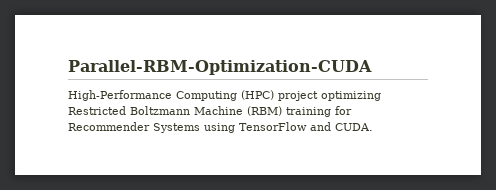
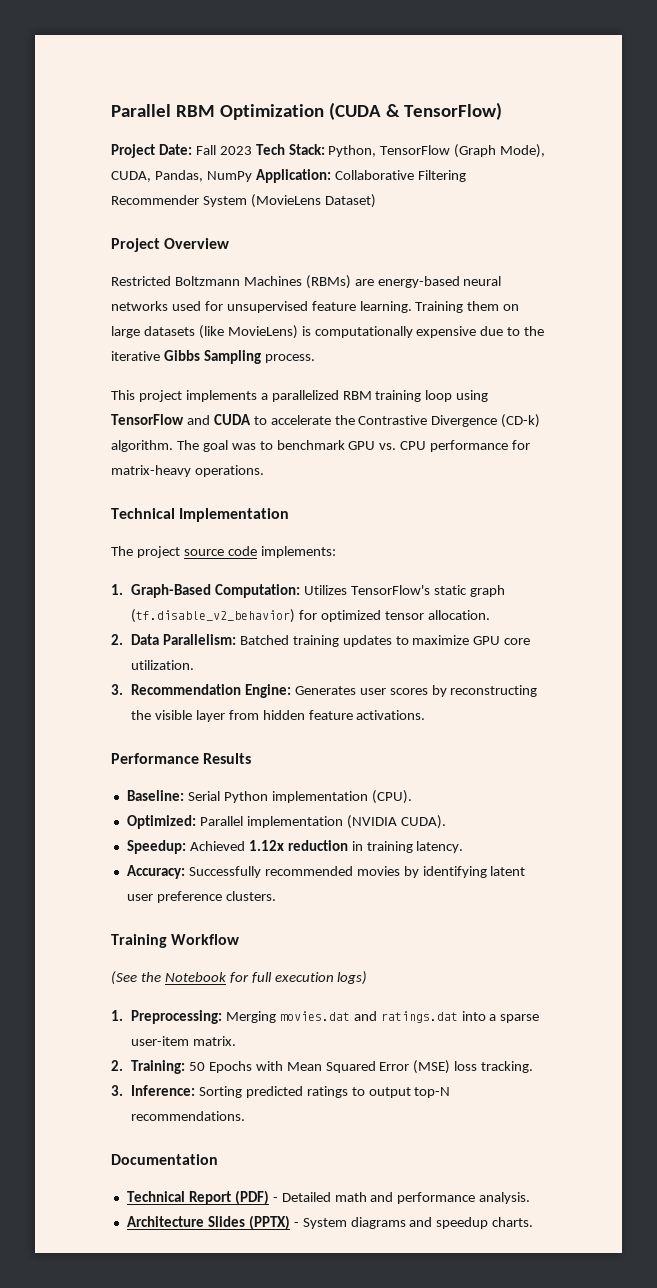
- Parallel-RBM-Optimization-CUDA
- High-Performance Computing (HPC) project optimizing Restricted Boltzmann Machine (RBM) training for Recommender Systems using TensorFlow and CUDA.
+ Parallel RBM Optimization (CUDA & TensorFlow)
+ Project Date: Fall 2023 Tech Stack: Python, TensorFlow (Graph Mode), CUDA, Pandas, NumPy Application: Collaborative Filtering Recommender System (MovieLens Dataset)
+ Project Overview
+ Restricted Boltzmann Machines (RBMs) are energy-based neural networks used for unsupervised feature learning. Training them on large datasets (like MovieLens) is computationally expensive due to the iterative Gibbs Sampling process.
+ This project implements a parallelized RBM training loop using TensorFlow and CUDA to accelerate the Contrastive Divergence (CD-k) algorithm. The goal was to benchmark GPU vs. CPU performance for matrix-heavy operations.
+ Technical Implementation
+ The project source code implements:
+ 1. Graph-Based Computation: Utilizes TensorFlow's static graph (tf.disable_v2_behavior) for optimized tensor allocation.
+ 2. Data Parallelism: Batched training updates to maximize GPU core utilization.
+ 3. Recommendation Engine: Generates user scores by reconstructing the visible layer from hidden feature activations.
+ Performance Results
+ Baseline: Serial Python implementation (CPU).
+ Optimized: Parallel implementation (NVIDIA CUDA).
+ Speedup: Achieved 1.12x reduction in training latency.
+ Accuracy: Successfully recommended movies by identifying latent user preference clusters.
+ Training Workflow
+ (See the Notebook for full execution logs)
+ 1. Preprocessing: Merging movies.dat and ratings.dat into a sparse user-item matrix.
+ 2. Training: 50 Epochs with Mean Squared Error (MSE) loss tracking.
+ 3. Inference: Sorting predicted ratings to output top-N recommendations.
+ Documentation
+ Technical Report (PDF) - Detailed math and performance analysis.
+ Architecture Slides (PPTX) - System diagrams and speedup charts.

